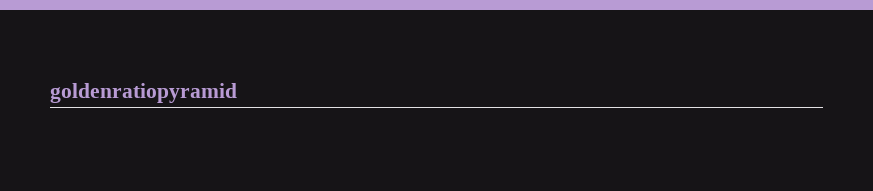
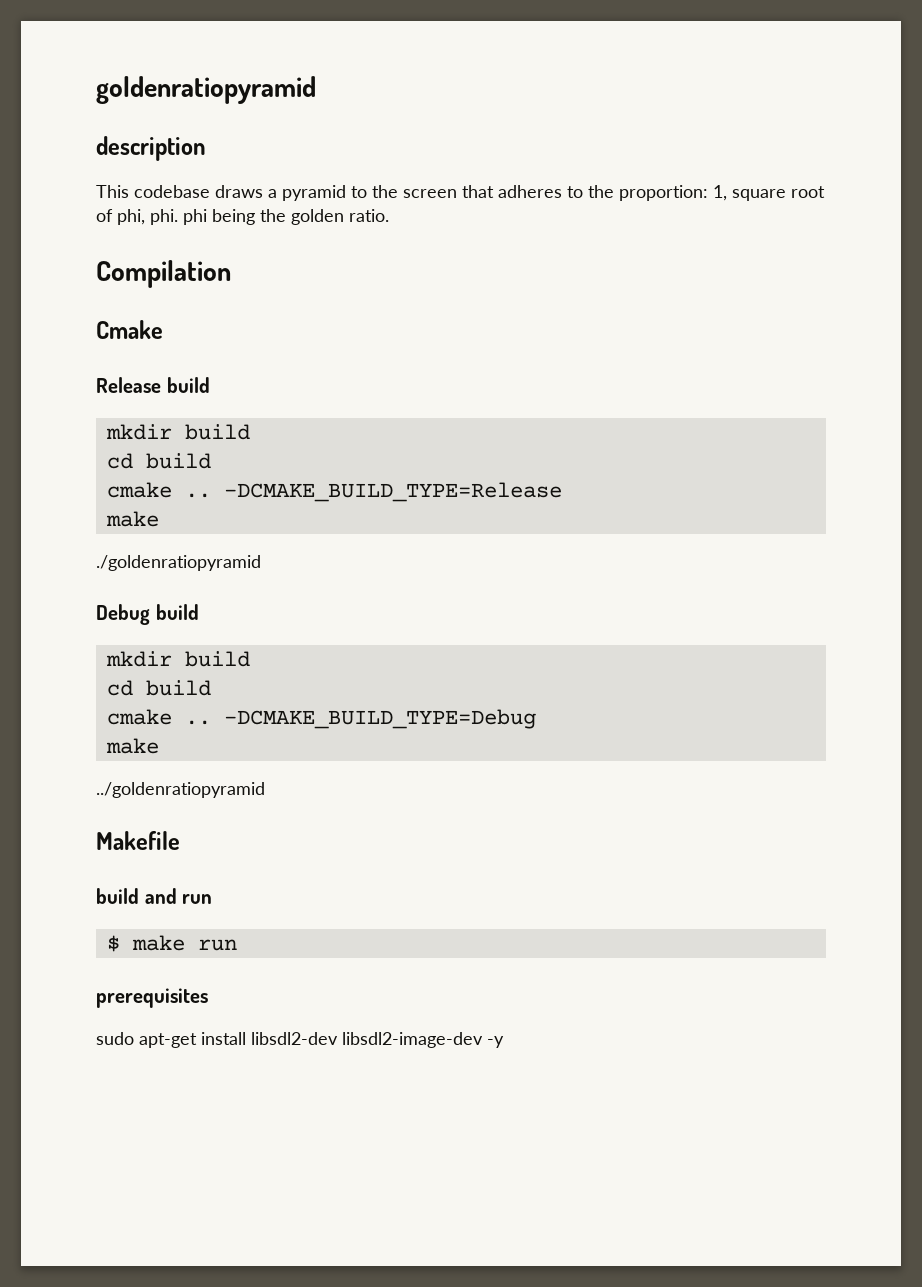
+ description
+ This codebase draws a pyramid to the screen that adheres to the proportion: 1, square root of phi, phi. phi being the golden ratio.
+ Compilation
+ Cmake
+ Release build
+ mkdir build
+ cd build
+ cmake .. -DCMAKE_BUILD_TYPE=Release
+ make
+ ./goldenratiopyramid
+ Debug build
+ mkdir build
+ cd build
+ cmake .. -DCMAKE_BUILD_TYPE=Debug
+ make
+ ../goldenratiopyramid
+ Makefile
+ build and run
+ $ make run
+ prerequisites
+ sudo apt-get install libsdl2-dev libsdl2-image-dev -y

